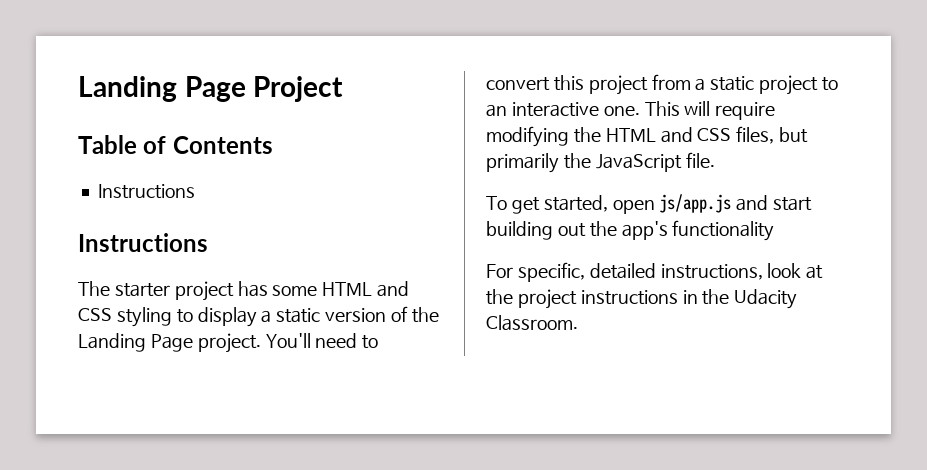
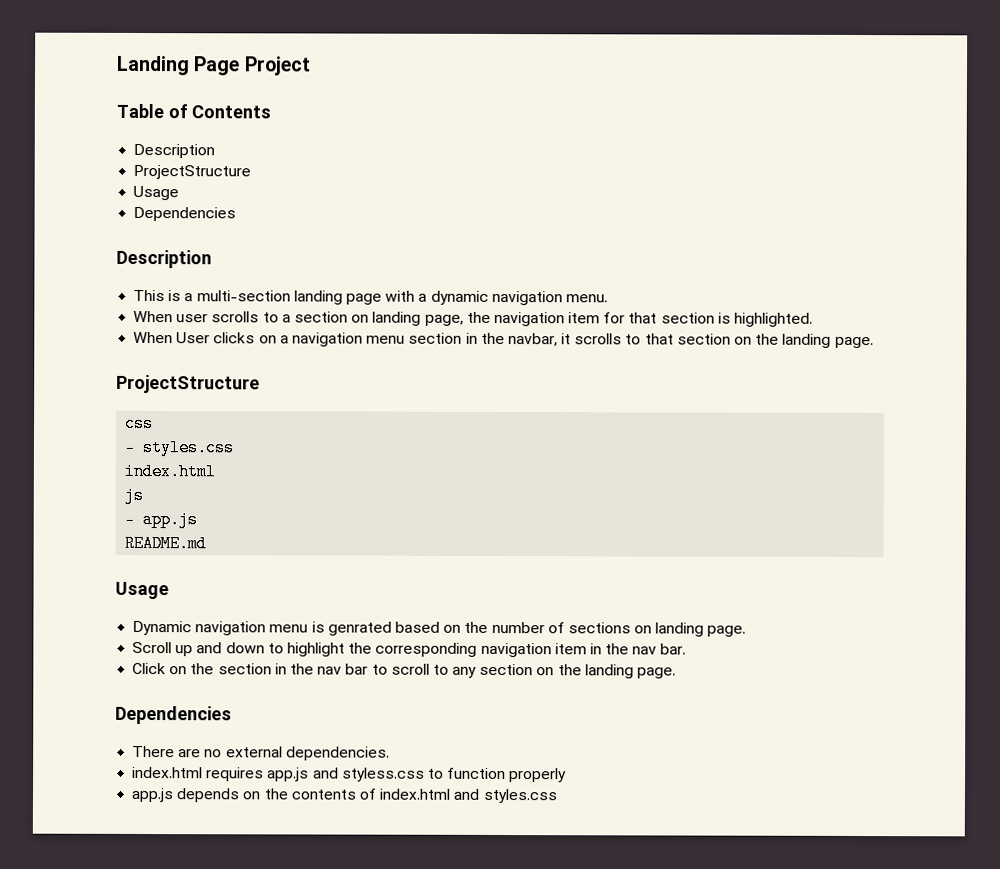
  Table of Contents
- Instructions
- Instructions
- The starter project has some HTML and CSS styling to display a static version of the Landing Page project. You'll need to convert this project from a static project to an interactive one. This will require modifying the HTML and CSS files, but primarily the JavaScript file.
- To get started, open js/app.js and start building out the app's functionality
- For specific, detailed instructions, look at the project instructions in the Udacity Classroom.
+ Description
+ ProjectStructure
+ Usage
+ Dependencies
+ Description
+ This is a multi-section landing page with a dynamic navigation menu.
+ When user scrolls to a section on landing page, the navigation item for that section is highlighted.
+ When User clicks on a navigation menu section in the navbar, it scrolls to that section on the landing page.
+ ProjectStructure
+ css
+ - styles.css
+ index.html
+ js
+ - app.js
+ README.md
+ Usage
+ Dynamic navigation menu is genrated based on the number of sections on landing page.
+ Scroll up and down to highlight the corresponding navigation item in the nav bar.
+ Click on the section in the nav bar to scroll to any section on the landing page.
+ Dependencies
+ There are no external dependencies.
+ index.html requires app.js and styless.css to function properly
+ app.js depends on the contents of index.html and styles.css

